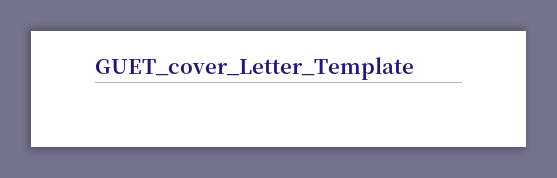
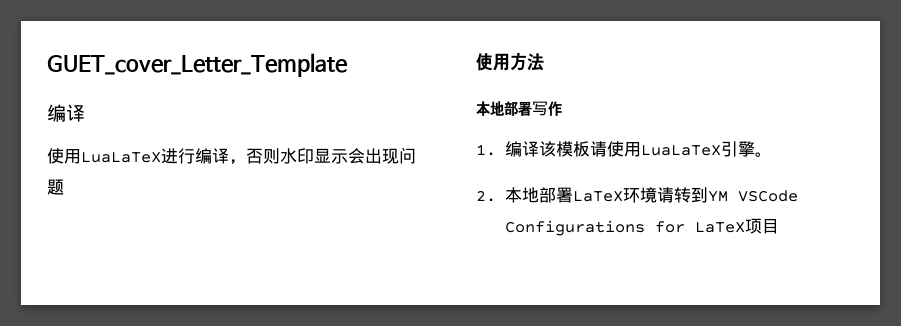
  GUET_cover_Letter_Template
+ 编译
+ 使用LuaLaTeX进行编译，否则水印显示会出现问题
+ 使用方法
+ 本地部署写作
+ 1.编译该模板请使用LuaLaTeX引擎。
+ 2.本地部署LaTeX环境请转到YM VSCode Configurations for LaTeX项目

